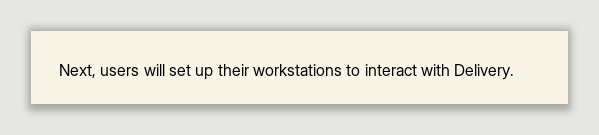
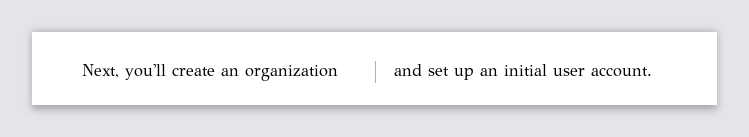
- Next, users will set up their workstations to interact with Delivery.
+ Next, you'll create an organization and set up an initial user account.

